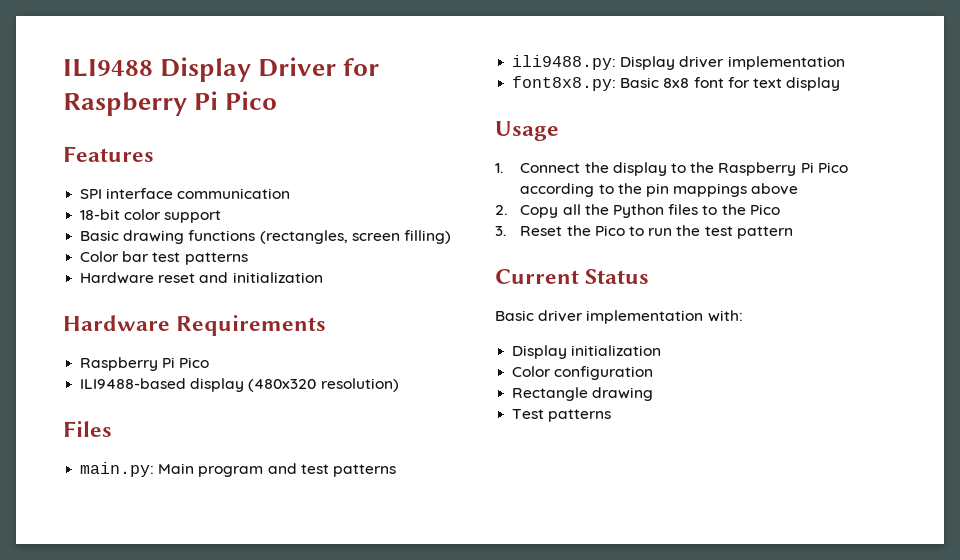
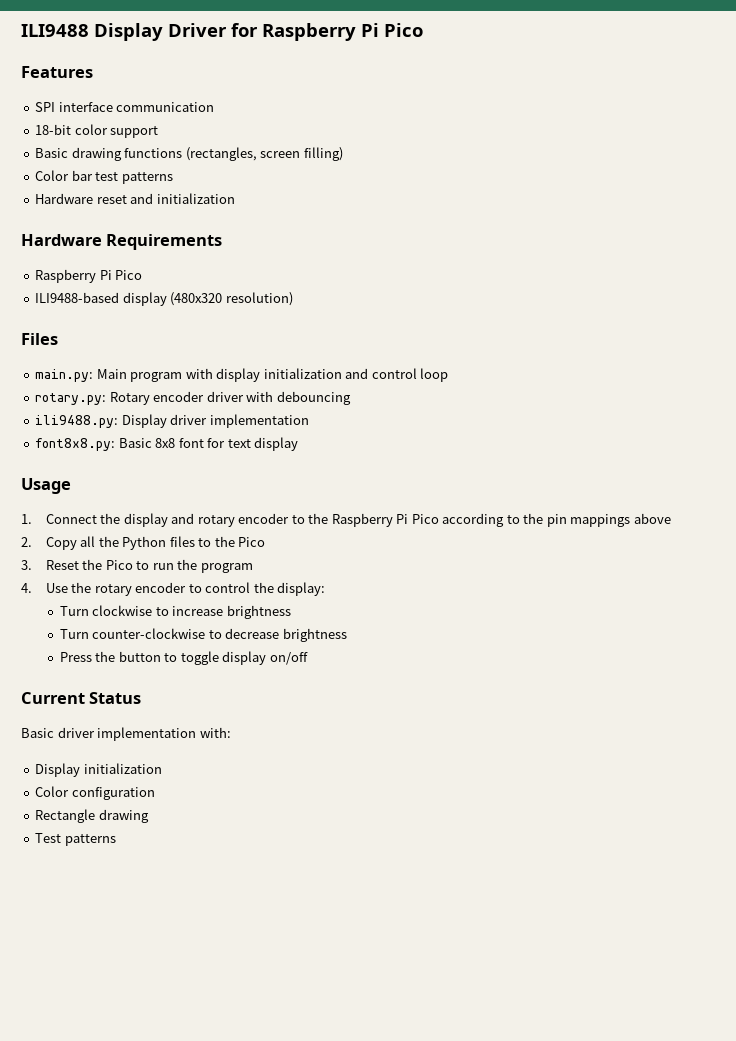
- main.py: Main program and test patterns
+ main.py: Main program with display initialization and control loop
+ rotary.py: Rotary encoder driver with debouncing
- 1. Connect the display to the Raspberry Pi Pico according to the pin mappings above
+ 1. Connect the display and rotary encoder to the Raspberry Pi Pico according to the pin mappings above
- 3. Reset the Pico to run the test pattern
+ 3. Reset the Pico to run the program
+ 4. Use the rotary encoder to control the display:
+ Turn clockwise to increase brightness
+ Turn counter-clockwise to decrease brightness
+ Press the button to toggle display on/off

